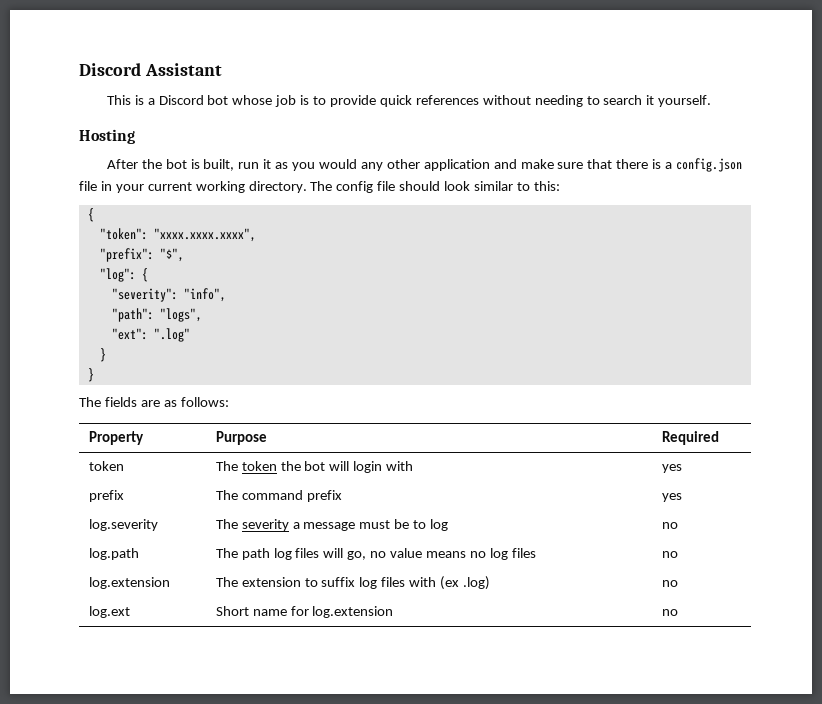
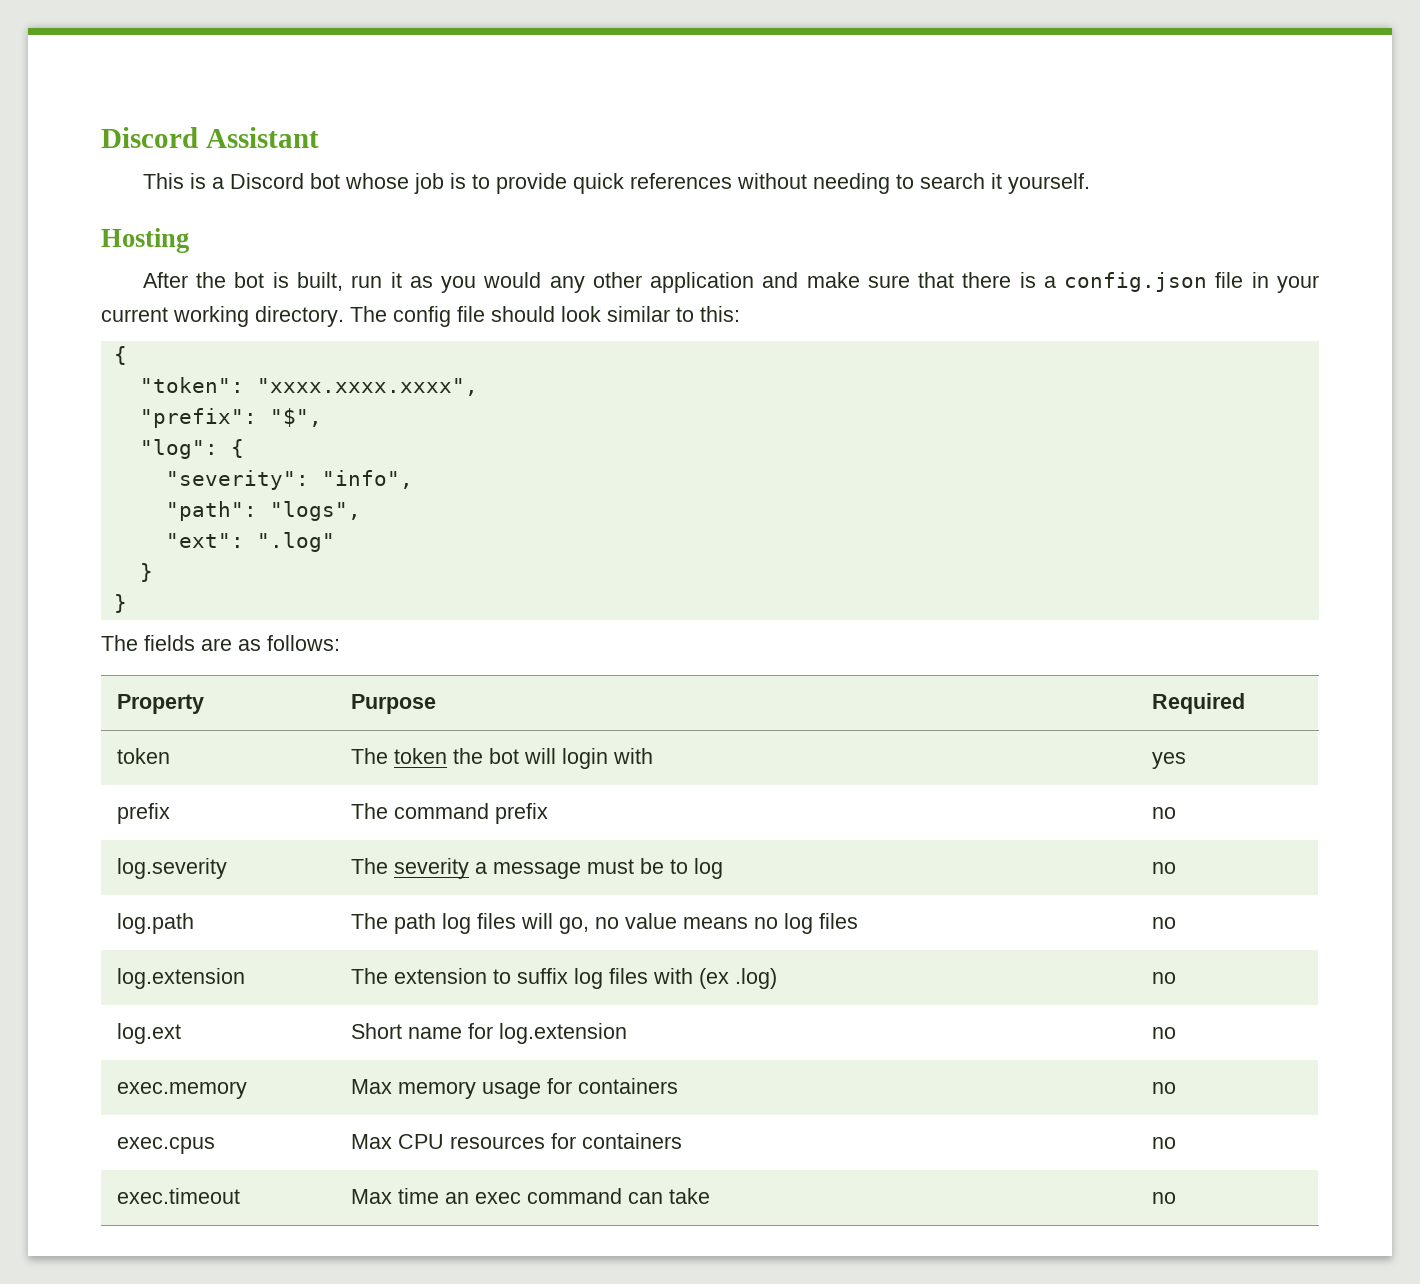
- prefix | The command prefix | yes
+ prefix | The command prefix | no
+ exec.memory | Max memory usage for containers | no
+ exec.cpus | Max CPU resources for containers | no
+ exec.timeout | Max time an exec command can take | no

